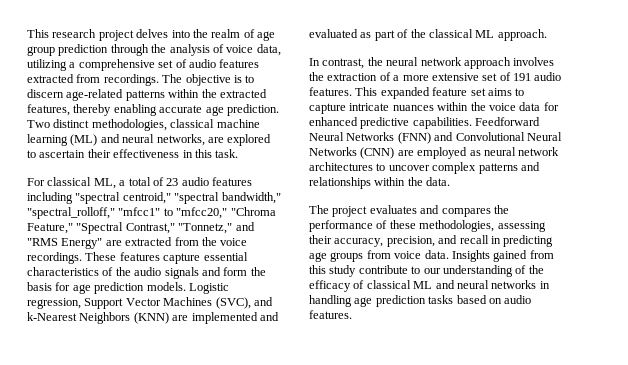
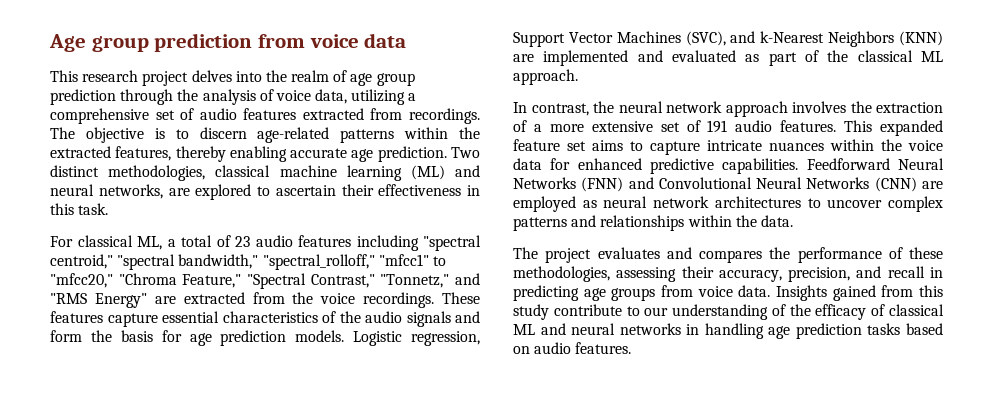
+ Age group prediction from voice data

